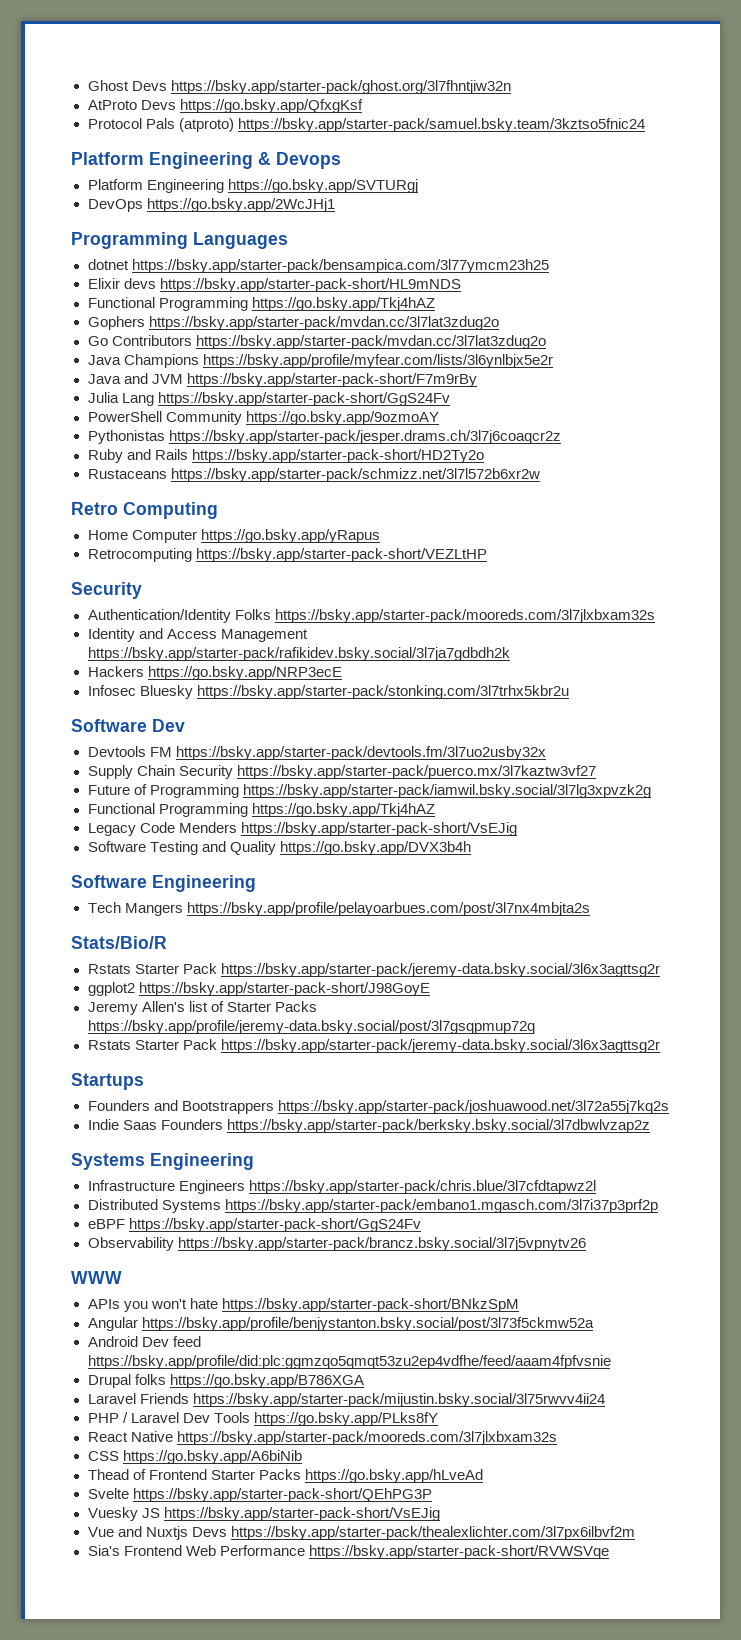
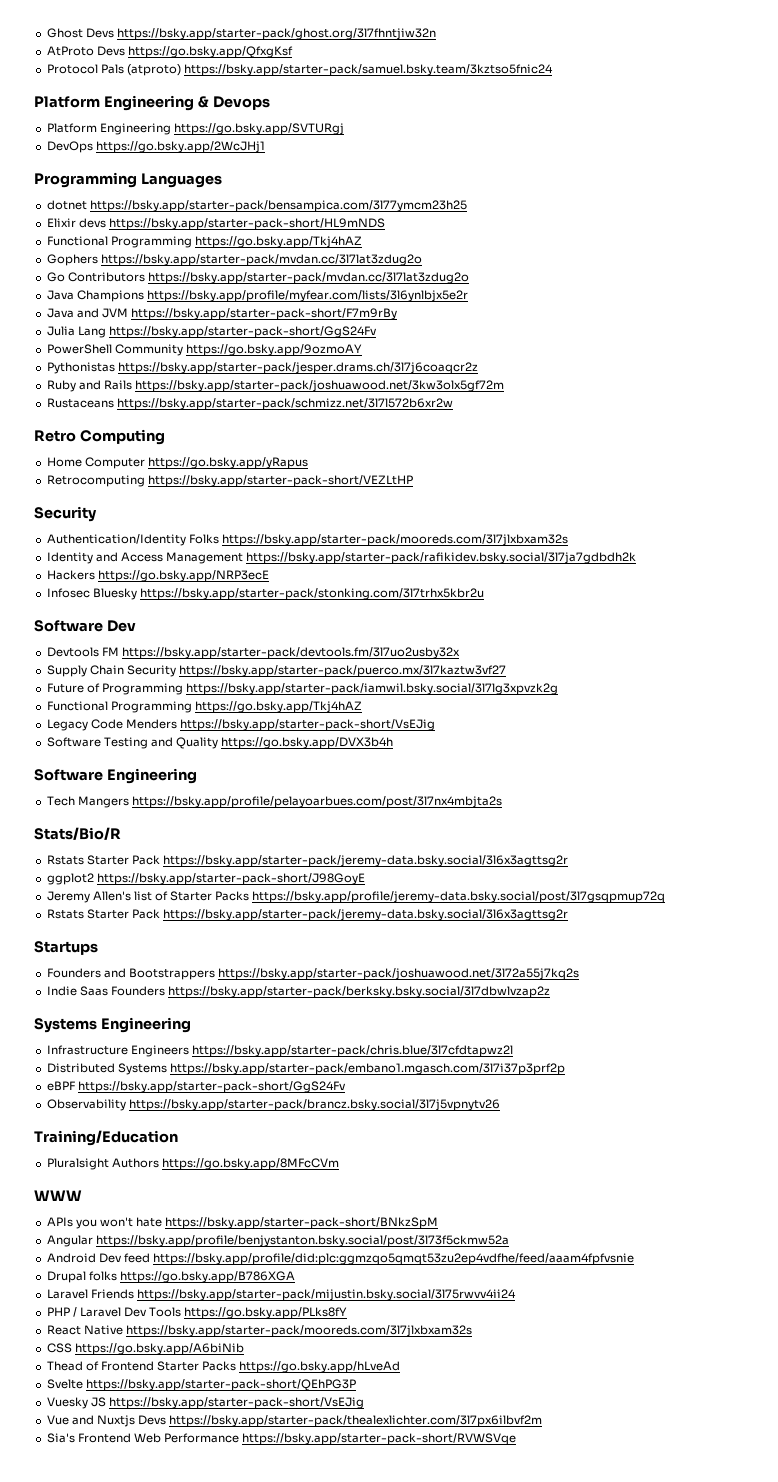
- Ruby and Rails https://bsky.app/starter-pack-short/HD2Ty2o
+ Ruby and Rails https://bsky.app/starter-pack/joshuawood.net/3kw3olx5gf72m
+ Training/Education
+ Pluralsight Authors https://go.bsky.app/8MFcCVm

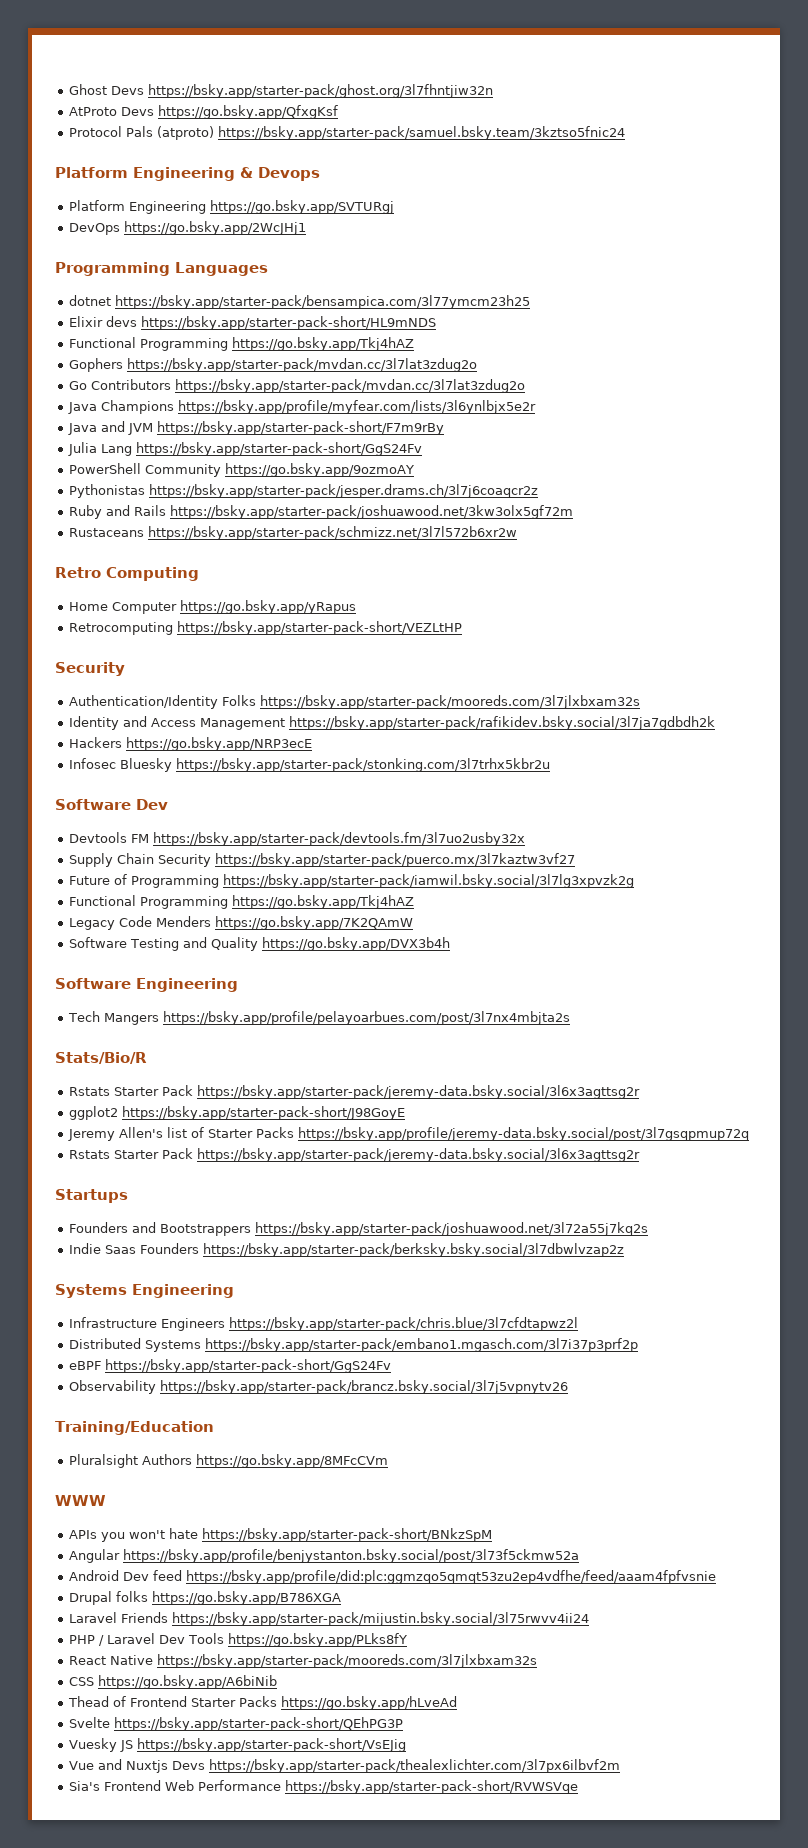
- Legacy Code Menders https://bsky.app/starter-pack-short/VsEJig
+ Legacy Code Menders https://go.bsky.app/7K2QAmW

